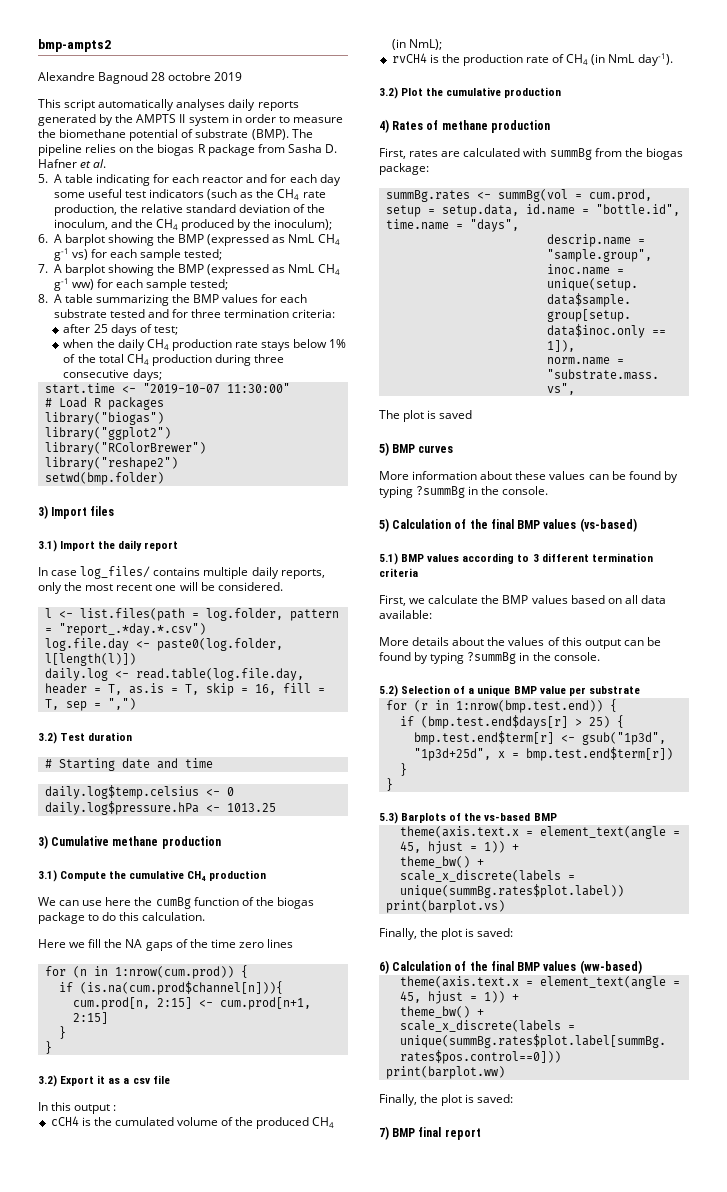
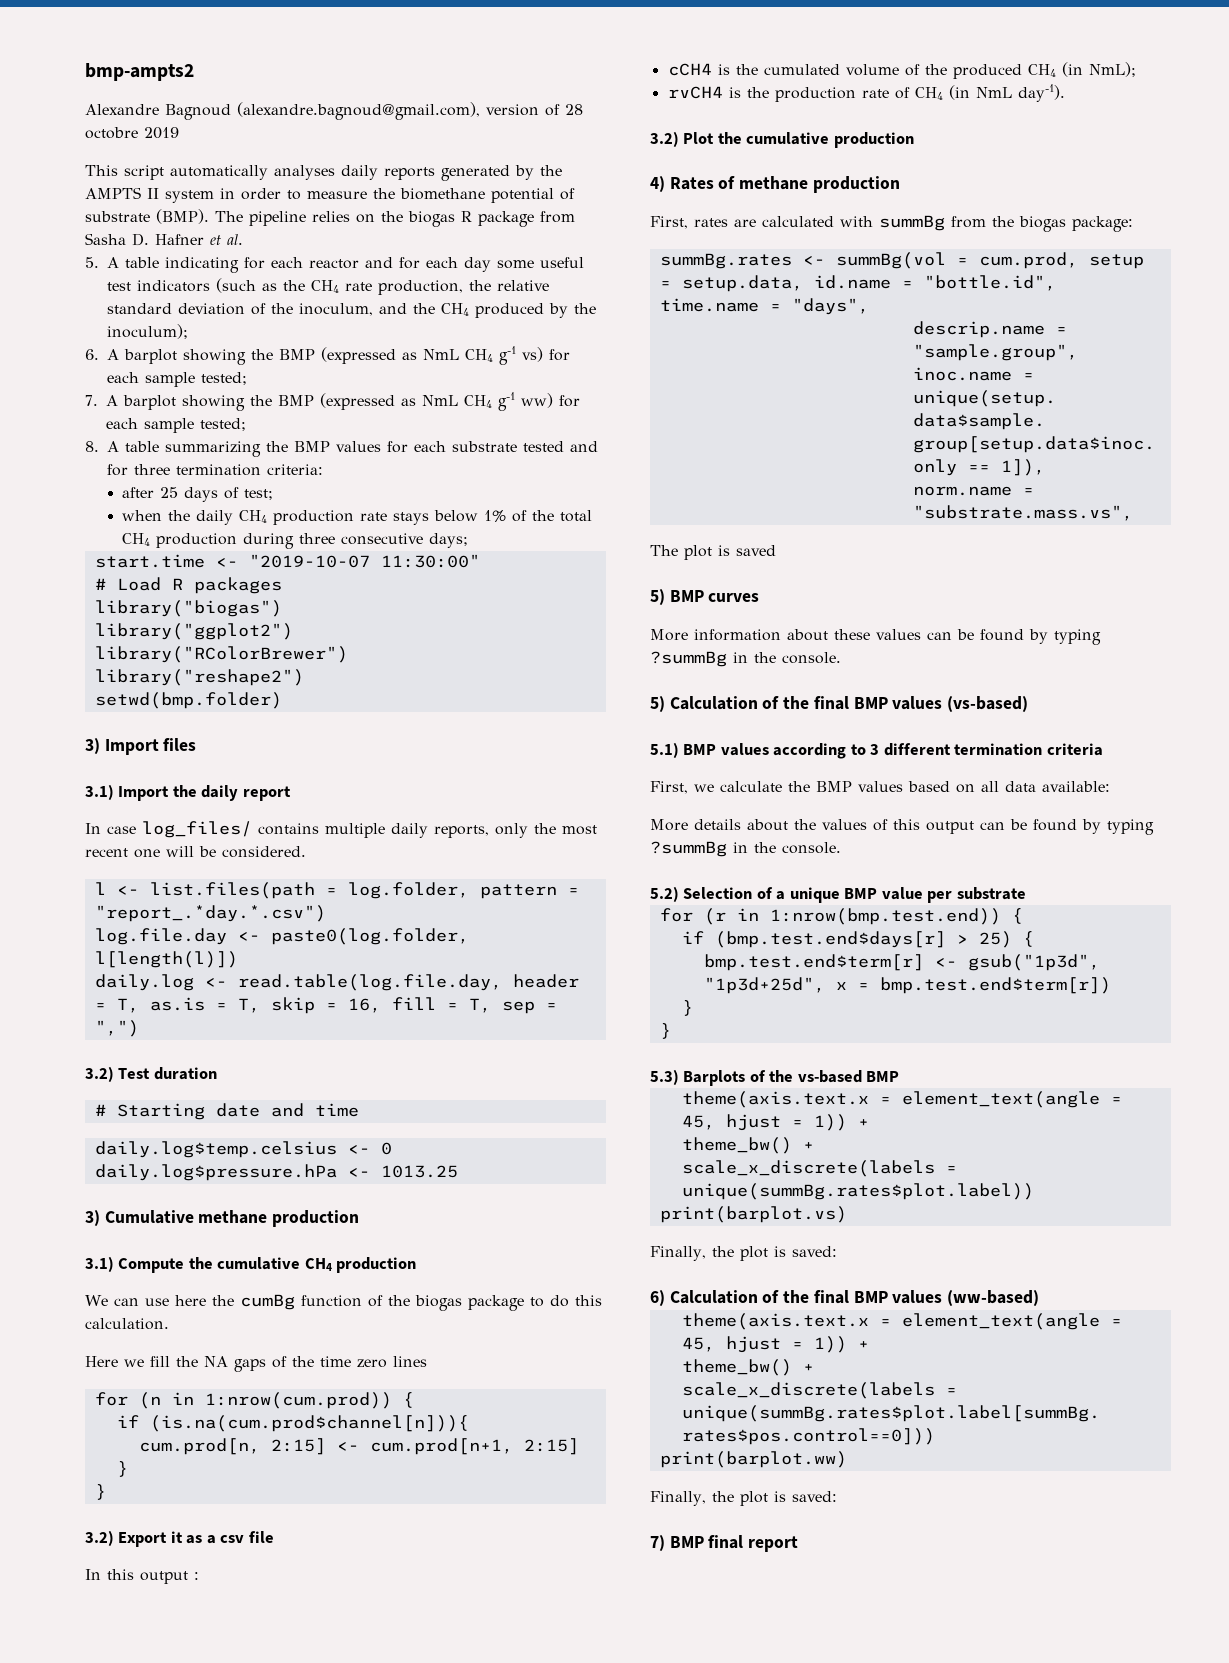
- Alexandre Bagnoud 28 octobre 2019
+ Alexandre Bagnoud (alexandre.bagnoud@gmail.com), version of 28 octobre 2019

